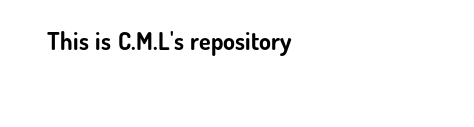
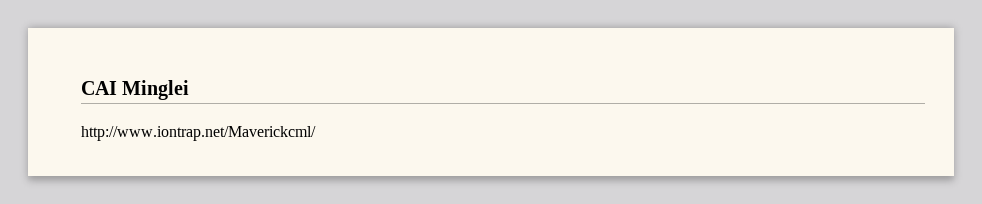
- This is C.M.L's repository
+ CAI Minglei
+ http://www.iontrap.net/Maverickcml/

